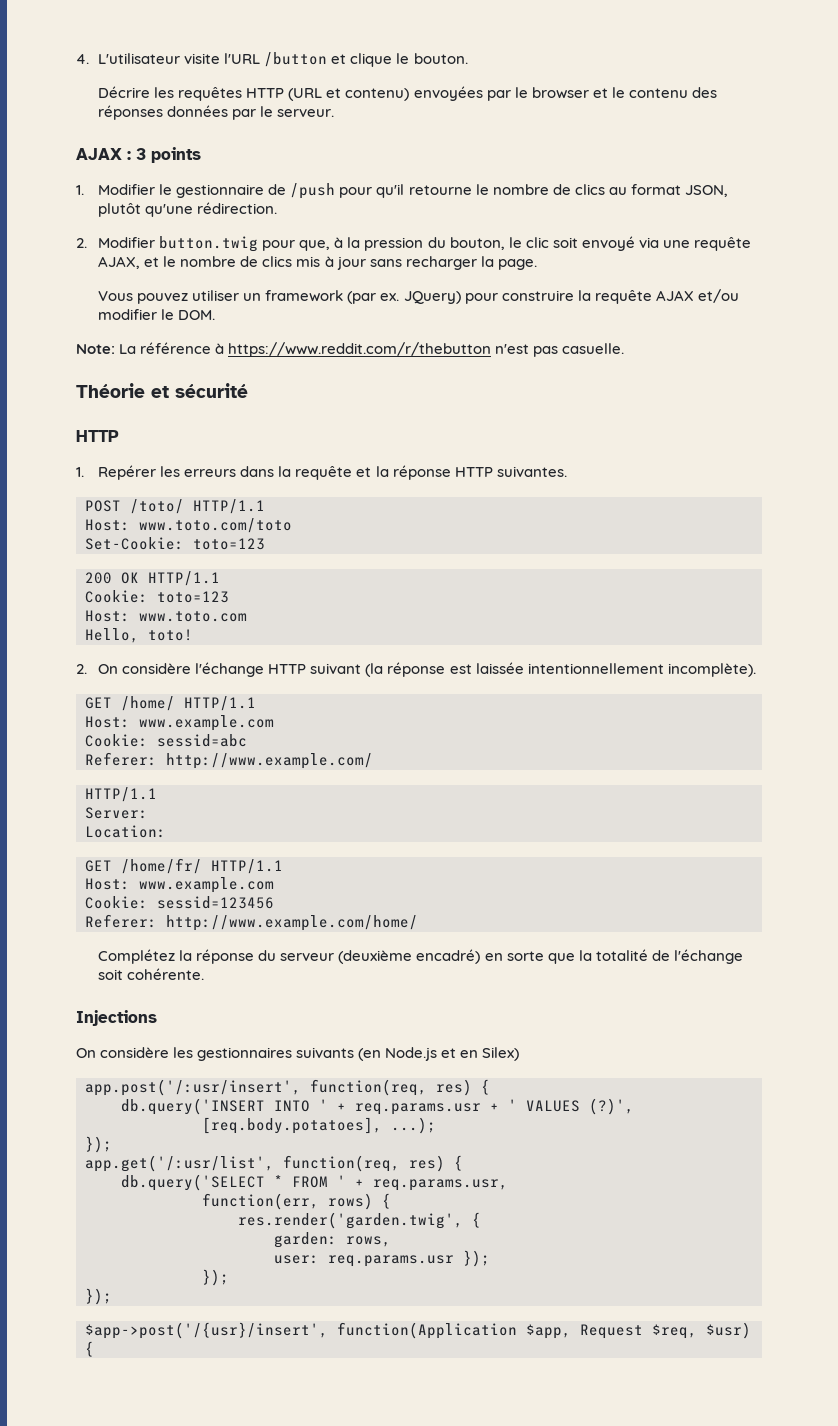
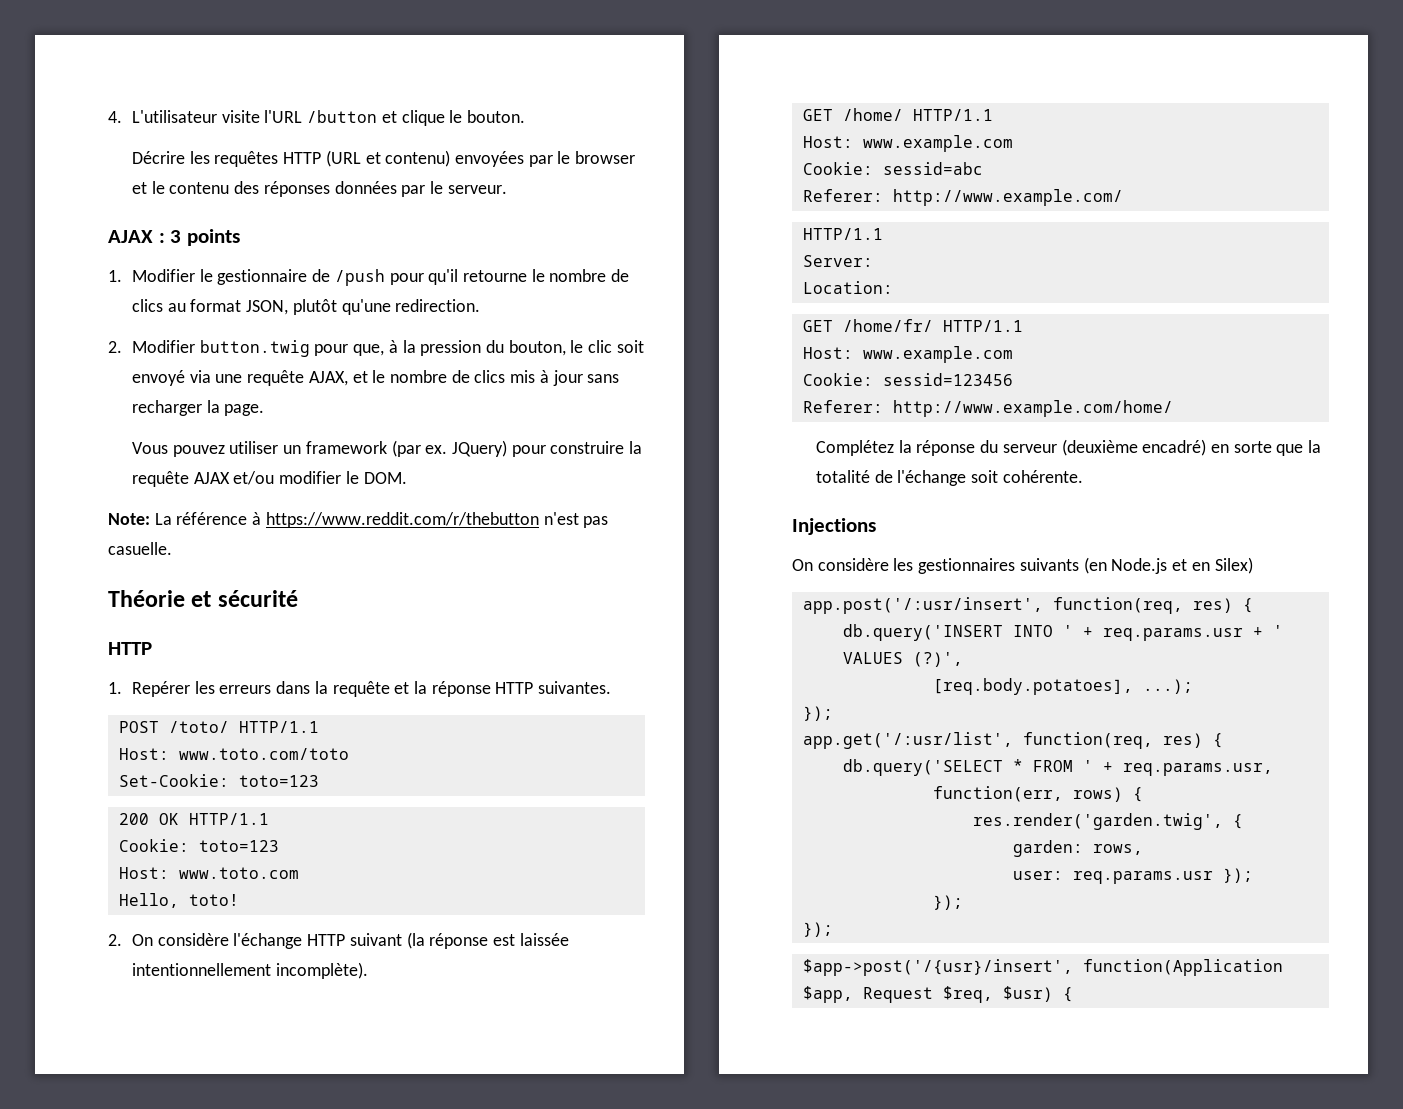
- 1. Modifier le gestionnaire de /push pour qu'il retourne le nombre de clics au format JSON, plutôt qu'une rédirection.
+ 1. Modifier le gestionnaire de /push pour qu'il retourne le nombre de clics au format JSON, plutôt qu'une redirection.

